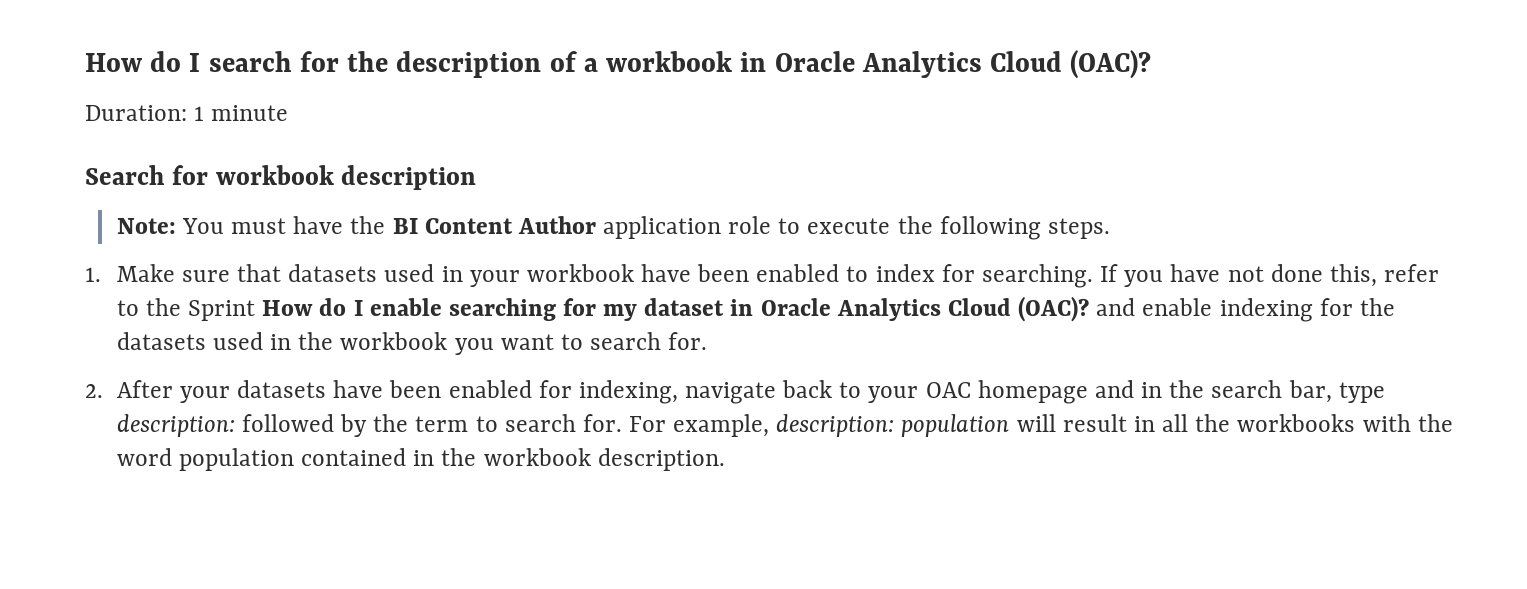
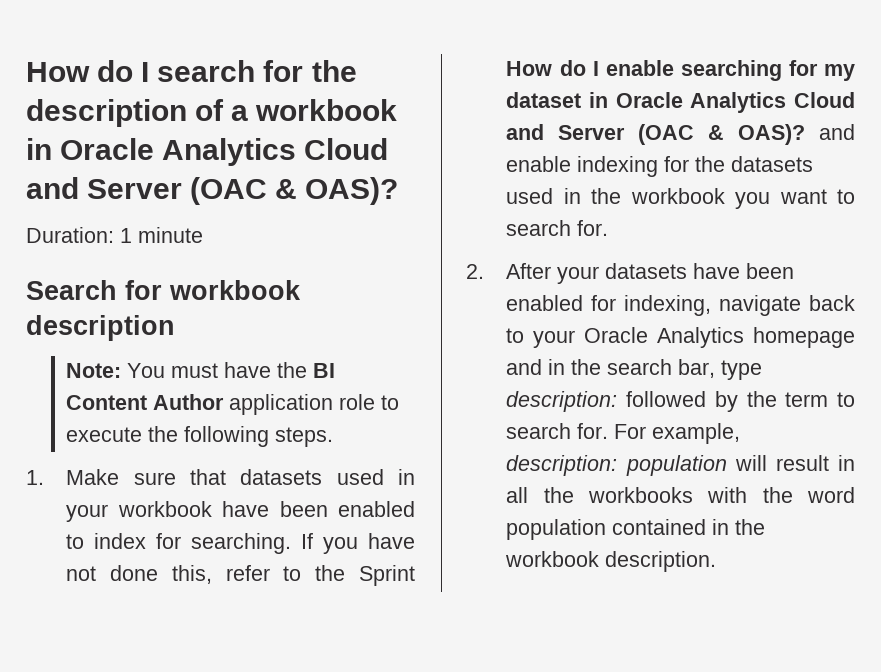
- How do I search for the description of a workbook in Oracle Analytics Cloud (OAC)?
+ How do I search for the description of a workbook in Oracle Analytics Cloud and Server (OAC & OAS)?
- If you have not done this, refer to the Sprint How do I enable searching for my dataset in Oracle Analytics Cloud (OAC)? and enable indexing for the datasets used in the workbook you want to search for.
+ If you have not done this, refer to the Sprint How do I enable searching for my dataset in Oracle Analytics Cloud and Server (OAC & OAS)? and enable indexing for the datasets used in the workbook you want to search for.
- 2. After your datasets have been enabled for indexing, navigate back to your OAC homepage and in the search bar, type description: followed by the term to search for.
+ 2. After your datasets have been enabled for indexing, navigate back to your Oracle Analytics homepage and in the search bar, type description: followed by the term to search for.

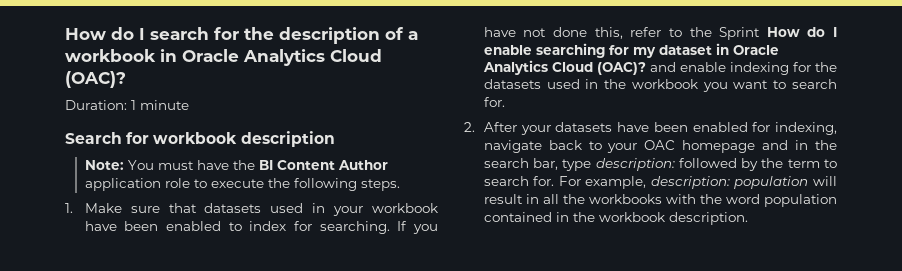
- How do I search for the description of a workbook in Oracle Analytics Cloud and Server (OAC & OAS)?
+ How do I search for the description of a workbook in Oracle Analytics Cloud (OAC)?
- If you have not done this, refer to the Sprint How do I enable searching for my dataset in Oracle Analytics Cloud and Server (OAC & OAS)? and enable indexing for the datasets used in the workbook you want to search for.
+ If you have not done this, refer to the Sprint How do I enable searching for my dataset in Oracle Analytics Cloud (OAC)? and enable indexing for the datasets used in the workbook you want to search for.
- 2. After your datasets have been enabled for indexing, navigate back to your Oracle Analytics homepage and in the search bar, type description: followed by the term to search for.
+ 2. After your datasets have been enabled for indexing, navigate back to your OAC homepage and in the search bar, type description: followed by the term to search for.

